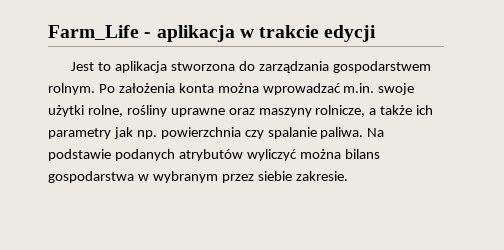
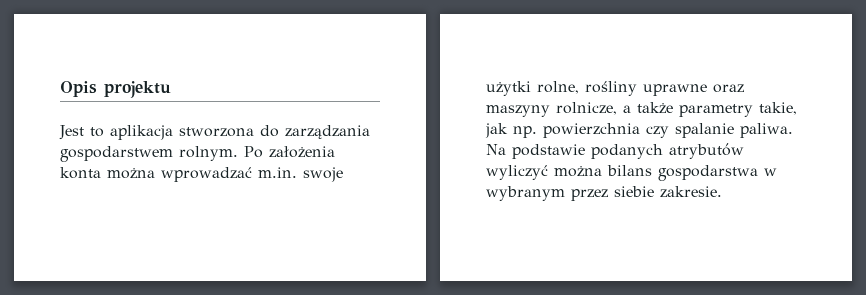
- Farm_Life - aplikacja w trakcie edycji
+ Opis projektu
- Po założenia konta można wprowadzać m.in. swoje użytki rolne, rośliny uprawne oraz maszyny rolnicze, a także ich parametry jak np. powierzchnia czy spalanie paliwa.
+ Po założenia konta można wprowadzać m.in. swoje użytki rolne, rośliny uprawne oraz maszyny rolnicze, a także parametry takie, jak np. powierzchnia czy spalanie paliwa.

